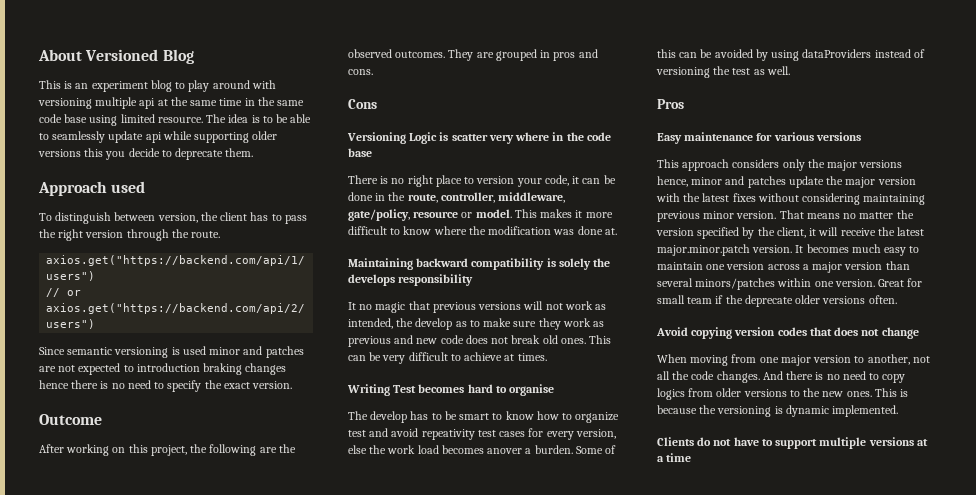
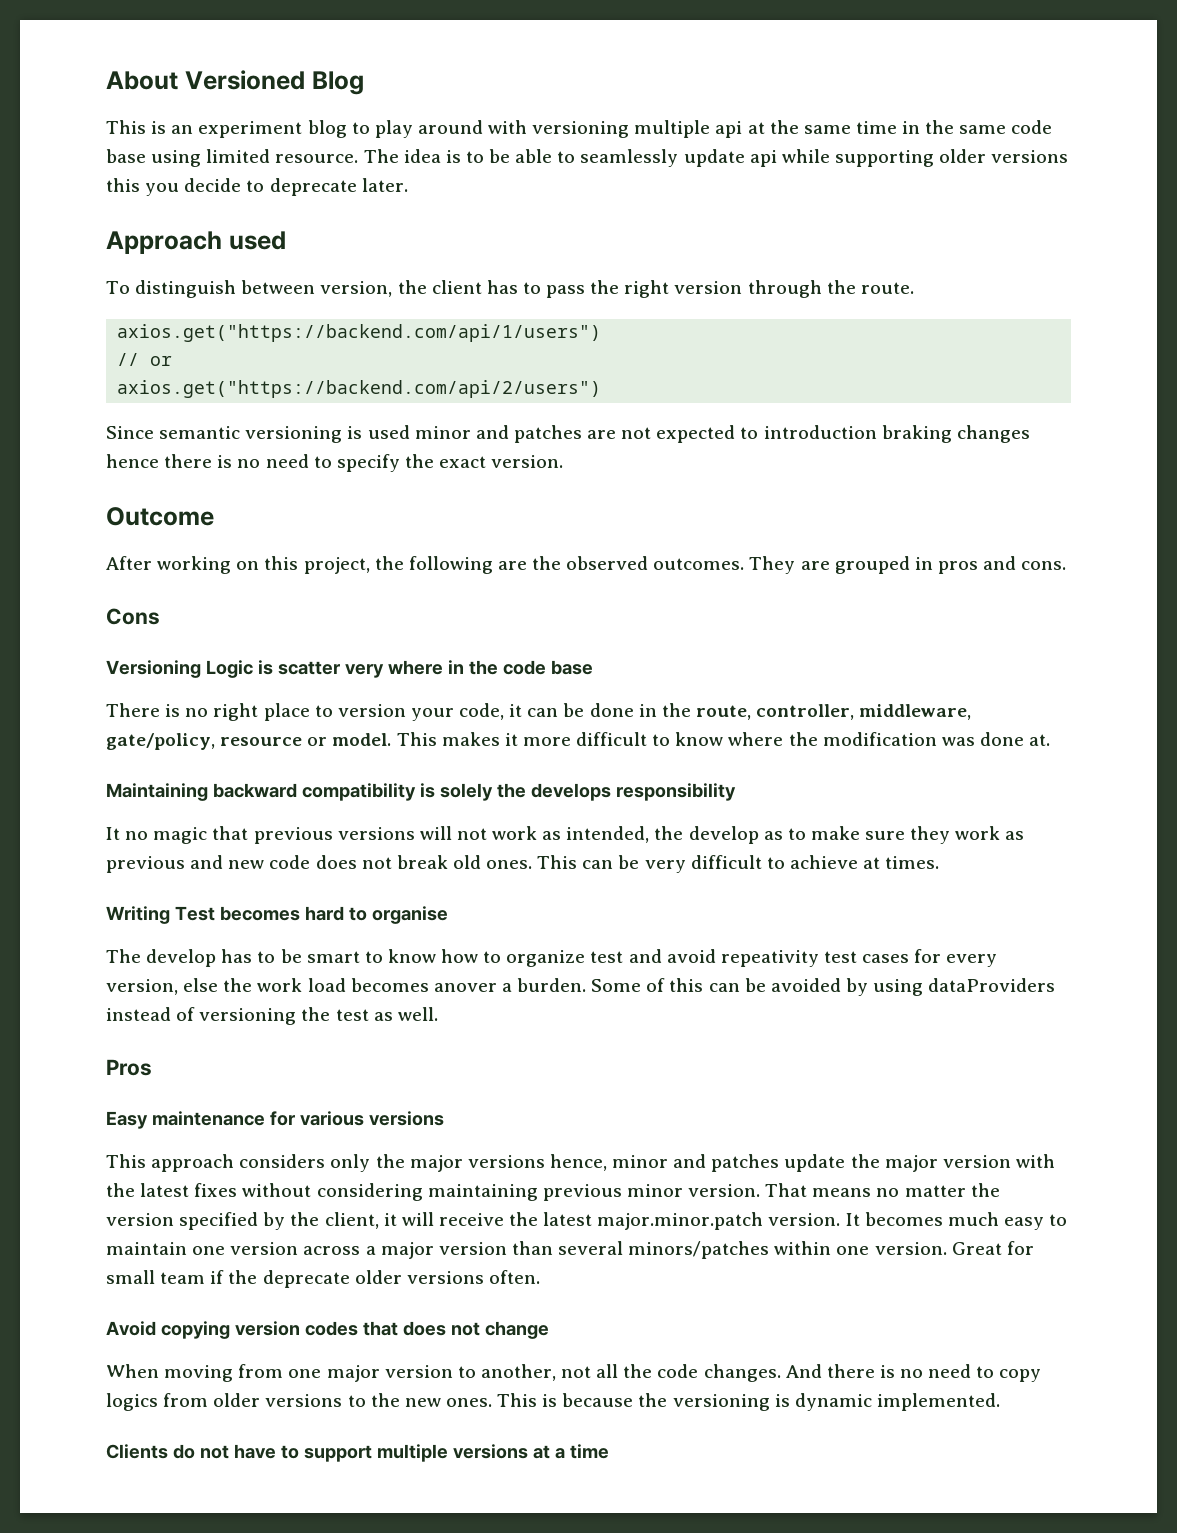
- The idea is to be able to seamlessly update api while supporting older versions this you decide to deprecate them.
+ The idea is to be able to seamlessly update api while supporting older versions this you decide to deprecate later.

